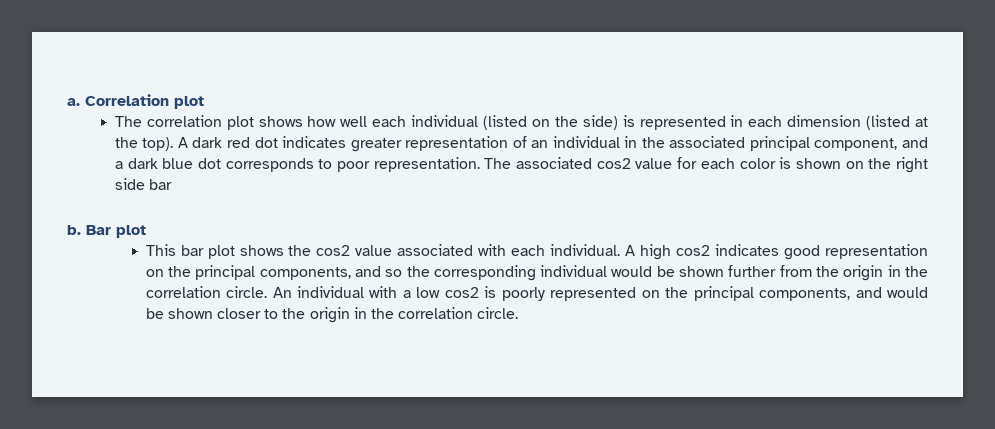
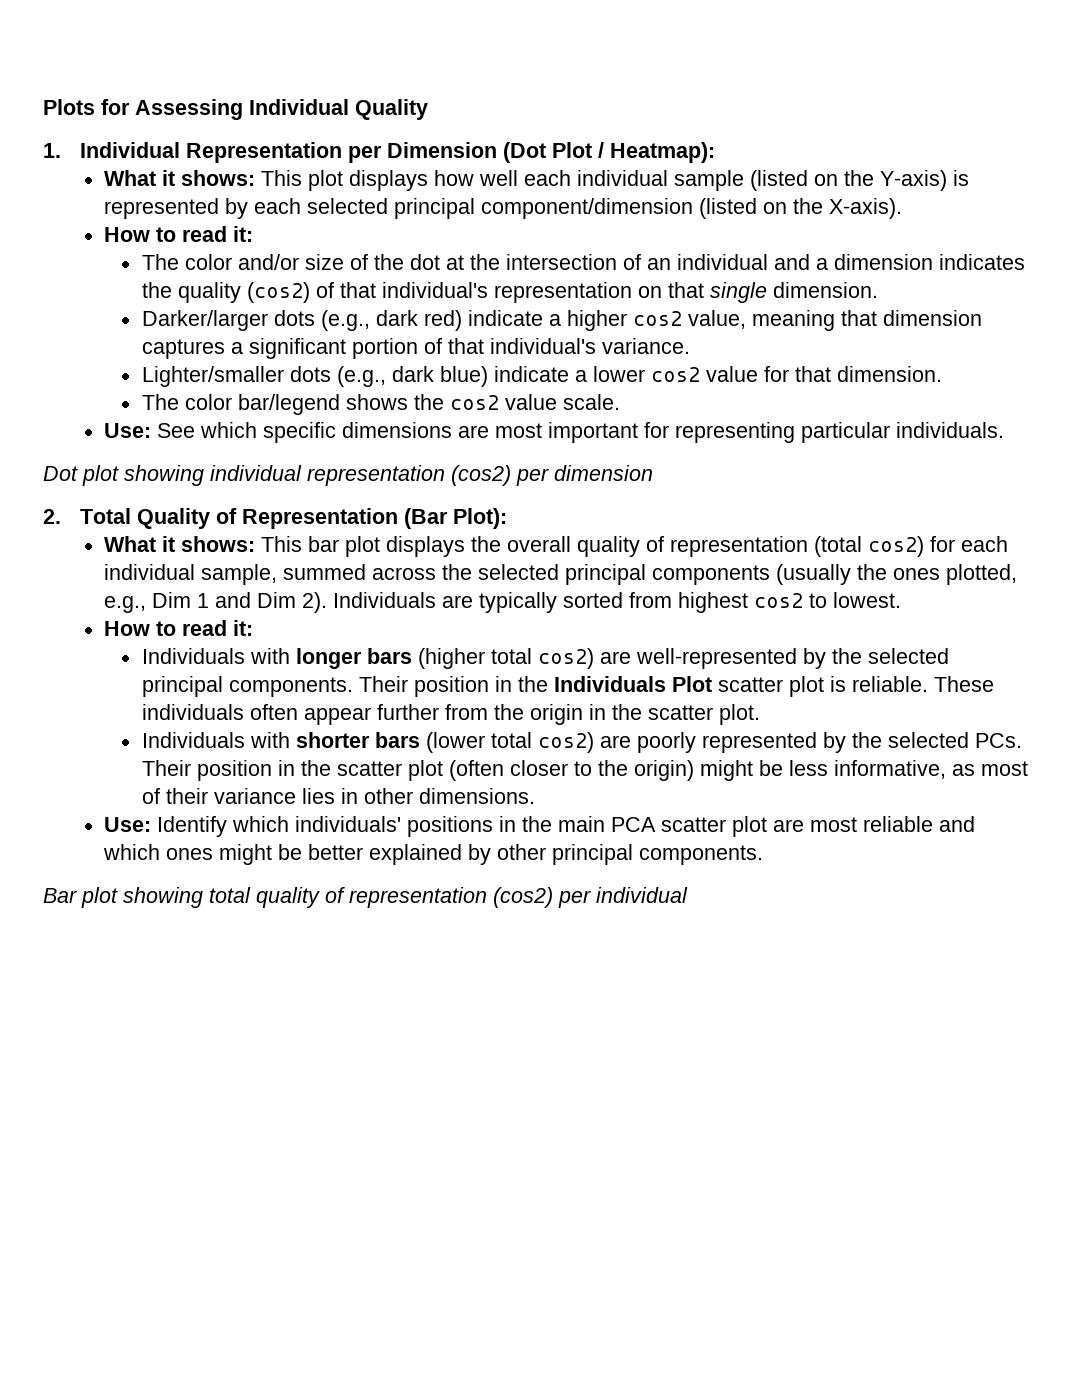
- a. Correlation plot
- The correlation plot shows how well each individual (listed on the side) is represented in each dimension (listed at the top). A dark red dot indicates greater representation of an individual in the associated principal component, and a dark blue dot corresponds to poor representation. The associated cos2 value for each color is shown on the right side bar
- b. Bar plot
- This bar plot shows the cos2 value associated with each individual. A high cos2 indicates good representation on the principal components, and so the corresponding individual would be shown further from the origin in the correlation circle. An individual with a low cos2 is poorly represented on the principal components, and would be shown closer to the origin in the correlation circle.
+ Plots for Assessing Individual Quality
+ 1. Individual Representation per Dimension (Dot Plot / Heatmap):
+ What it shows: This plot displays how well each individual sample (listed on the Y-axis) is represented by each selected principal component/dimension (listed on the X-axis).
+ How to read it:
+ The color and/or size of the dot at the intersection of an individual and a dimension indicates the quality (cos2) of that individual's representation on that single dimension.
+ Darker/larger dots (e.g., dark red) indicate a higher cos2 value, meaning that dimension captures a significant portion of that individual's variance.
+ Lighter/smaller dots (e.g., dark blue) indicate a lower cos2 value for that dimension.
+ The color bar/legend shows the cos2 value scale.
+ Use: See which specific dimensions are most important for representing particular individuals.
+ Dot plot showing individual representation (cos2) per dimension
+ 2. Total Quality of Representation (Bar Plot):
+ What it shows: This bar plot displays the overall quality of representation (total cos2) for each individual sample, summed across the selected principal components (usually the ones plotted, e.g., Dim 1 and Dim 2). Individuals are typically sorted from highest cos2 to lowest.
+ How to read it:
+ Individuals with longer bars (higher total cos2) are well-represented by the selected principal components. Their position in the Individuals Plot scatter plot is reliable. These individuals often appear further from the origin in the scatter plot.
+ Individuals with shorter bars (lower total cos2) are poorly represented by the selected PCs. Their position in the scatter plot (often closer to the origin) might be less informative, as most of their variance lies in other dimensions.
+ Use: Identify which individuals' positions in the main PCA scatter plot are most reliable and which ones might be better explained by other principal components.
+ Bar plot showing total quality of representation (cos2) per individual

